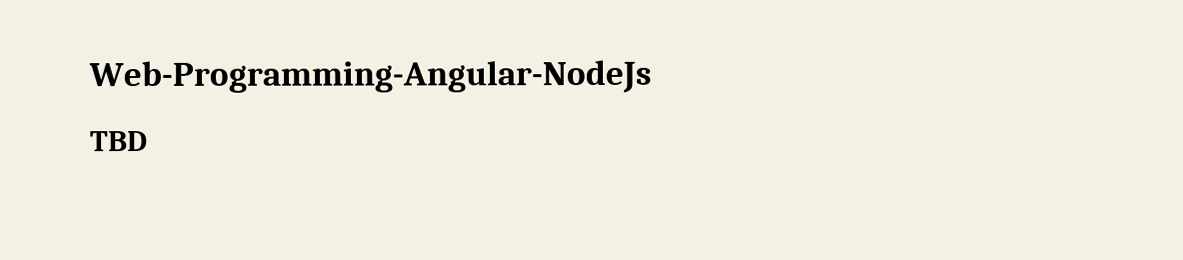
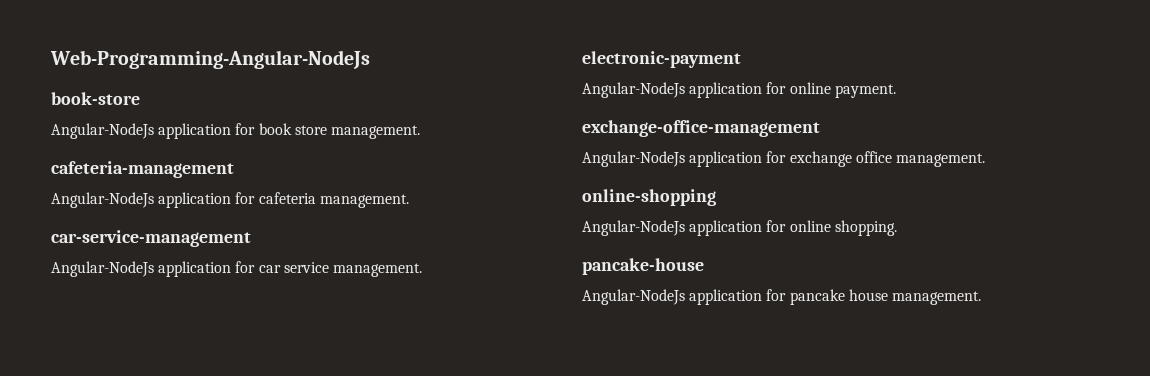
- TBD
+ book-store
+ Angular-NodeJs application for book store management.
+ cafeteria-management
+ Angular-NodeJs application for cafeteria management.
+ car-service-management
+ Angular-NodeJs application for car service management.
+ electronic-payment
+ Angular-NodeJs application for online payment.
+ exchange-office-management
+ Angular-NodeJs application for exchange office management.
+ online-shopping
+ Angular-NodeJs application for online shopping.
+ pancake-house
+ Angular-NodeJs application for pancake house management.

